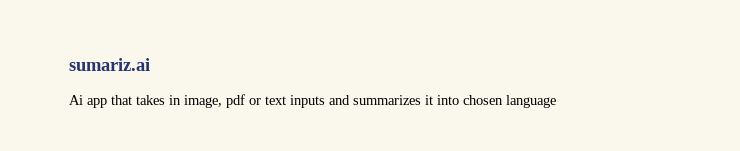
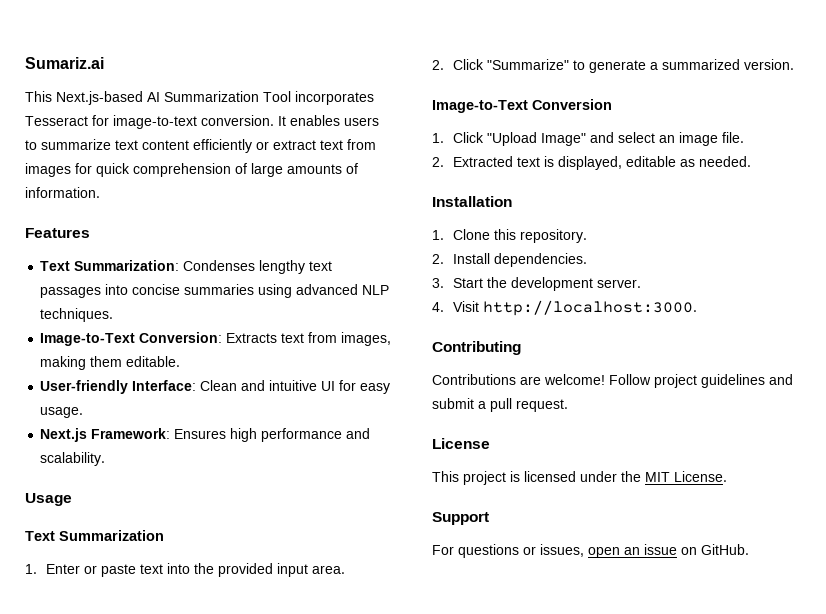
- sumariz.ai
- Ai app that takes in image, pdf or text inputs and summarizes it into chosen language
+ Sumariz.ai
+ This Next.js-based AI Summarization Tool incorporates Tesseract for image-to-text conversion. It enables users to summarize text content efficiently or extract text from images for quick comprehension of large amounts of information.
+ Features
+ Text Summarization: Condenses lengthy text passages into concise summaries using advanced NLP techniques.
+ Image-to-Text Conversion: Extracts text from images, making them editable.
+ User-friendly Interface: Clean and intuitive UI for easy usage.
+ Next.js Framework: Ensures high performance and scalability.
+ Usage
+ Text Summarization
+ 1. Enter or paste text into the provided input area.
+ 2. Click "Summarize" to generate a summarized version.
+ Image-to-Text Conversion
+ 1. Click "Upload Image" and select an image file.
+ 2. Extracted text is displayed, editable as needed.
+ Installation
+ 1. Clone this repository.
+ 2. Install dependencies.
+ 3. Start the development server.
+ 4. Visit http://localhost:3000.
+ Contributing
+ Contributions are welcome! Follow project guidelines and submit a pull request.
+ License
+ This project is licensed under the MIT License.
+ Support
+ For questions or issues, open an issue on GitHub.

